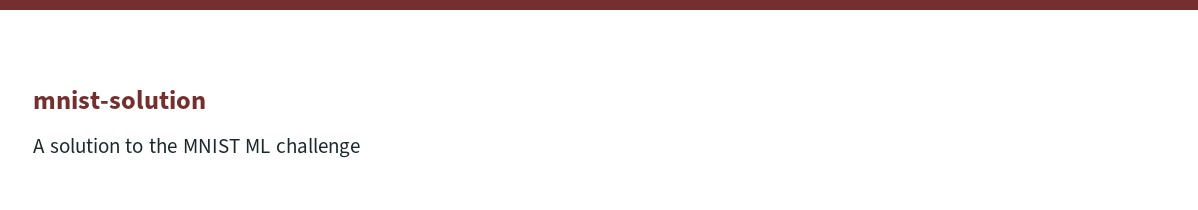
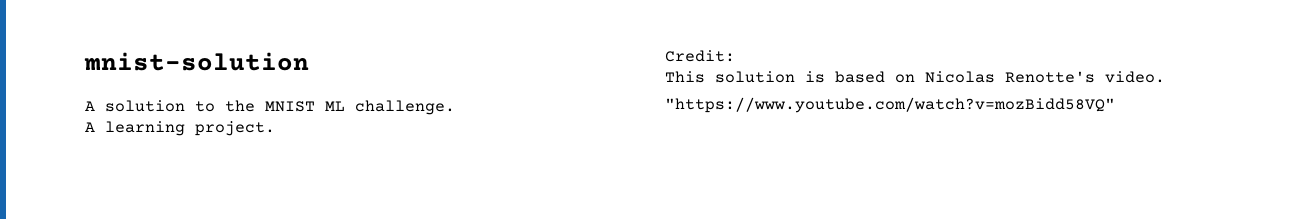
- A solution to the MNIST ML challenge
+ A solution to the MNIST ML challenge.
+ A learning project.
+ Credit:
+ This solution is based on Nicolas Renotte's video.
+ "https://www.youtube.com/watch?v=mozBidd58VQ"

